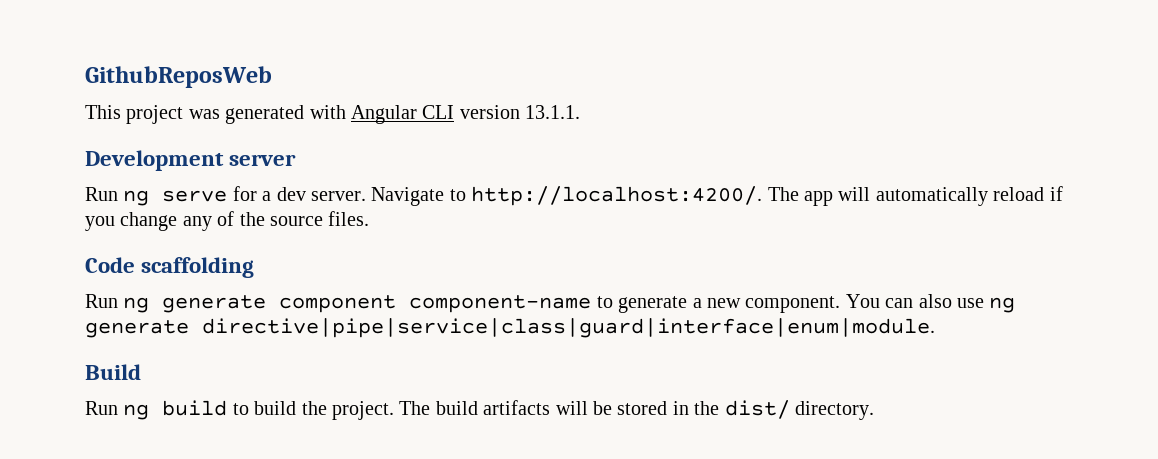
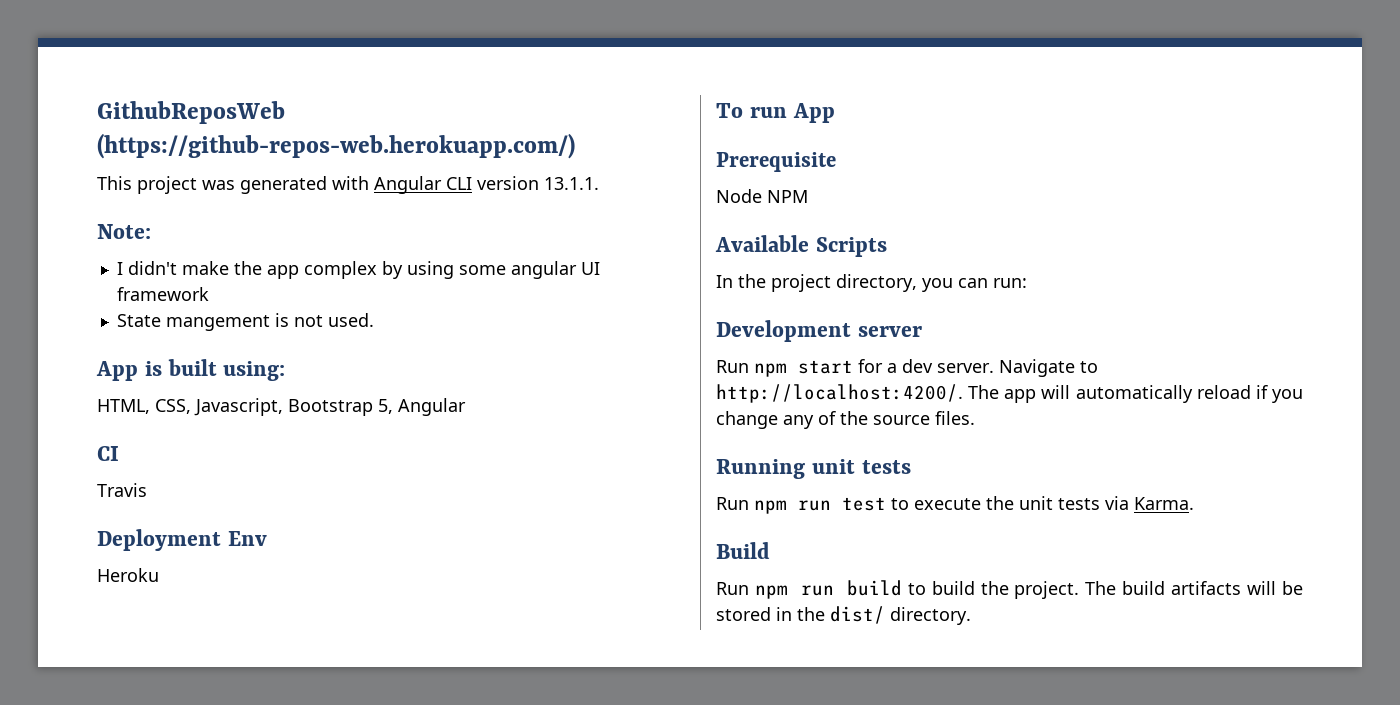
- GithubReposWeb
+ GithubReposWeb (https://github-repos-web.herokuapp.com/)
+ Note:
+ I didn't make the app complex by using some angular UI framework
+ State mangement is not used.
+ App is built using:
+ HTML, CSS, Javascript, Bootstrap 5, Angular
+ CI
+ Travis
+ Deployment Env
+ Heroku
+ To run App
+ Prerequisite
+ Node NPM
+ Available Scripts
+ In the project directory, you can run:
- Run ng serve for a dev server.
+ Run npm start for a dev server.
- Code scaffolding
- Run ng generate component component-name to generate a new component. You can also use ng generate directive|pipe|service|class|guard|interface|enum|module.
+ Running unit tests
+ Run npm run test to execute the unit tests via Karma.
- Run ng build to build the project.
+ Run npm run build to build the project.

